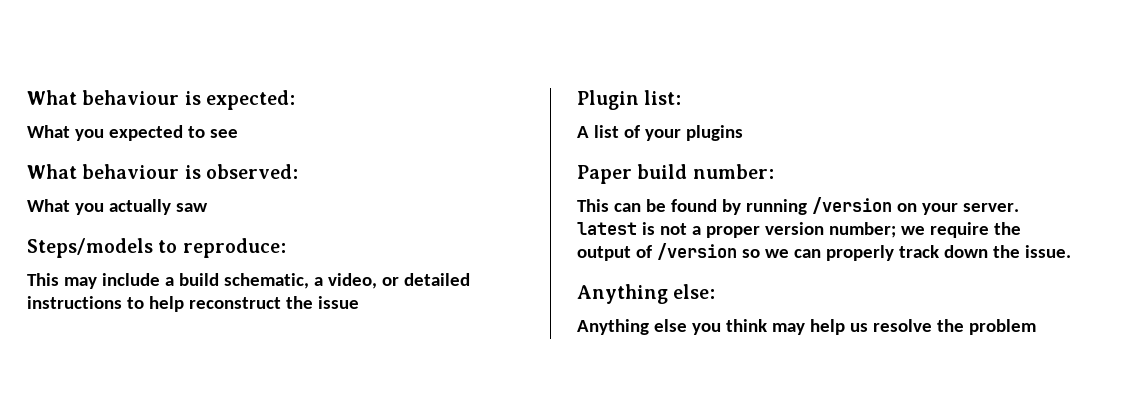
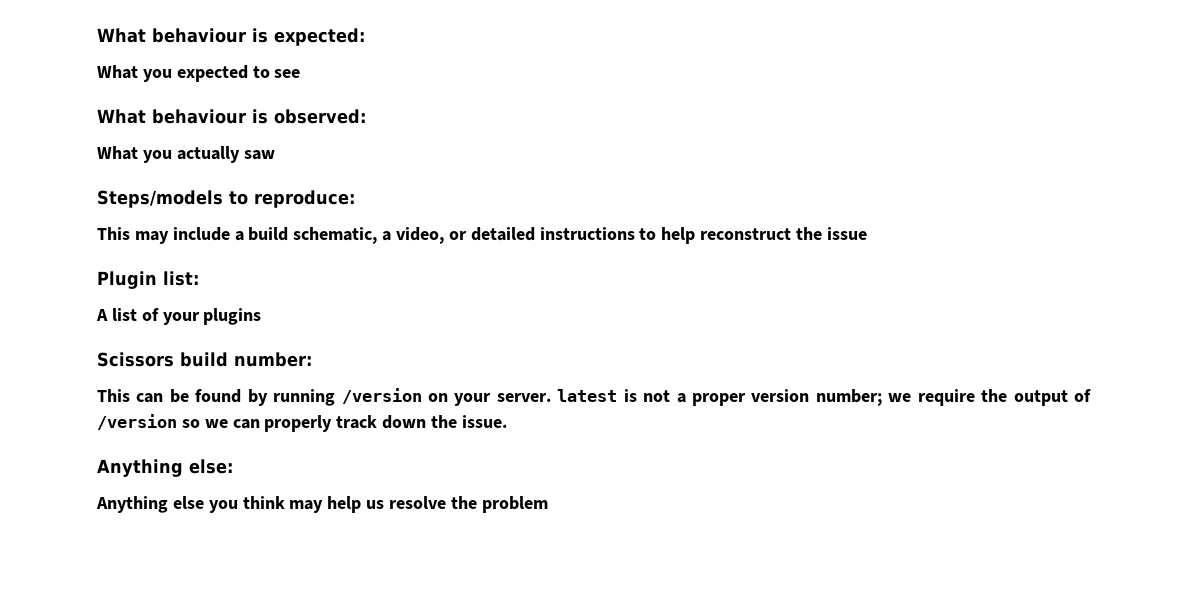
- Paper build number:
+ Scissors build number:

